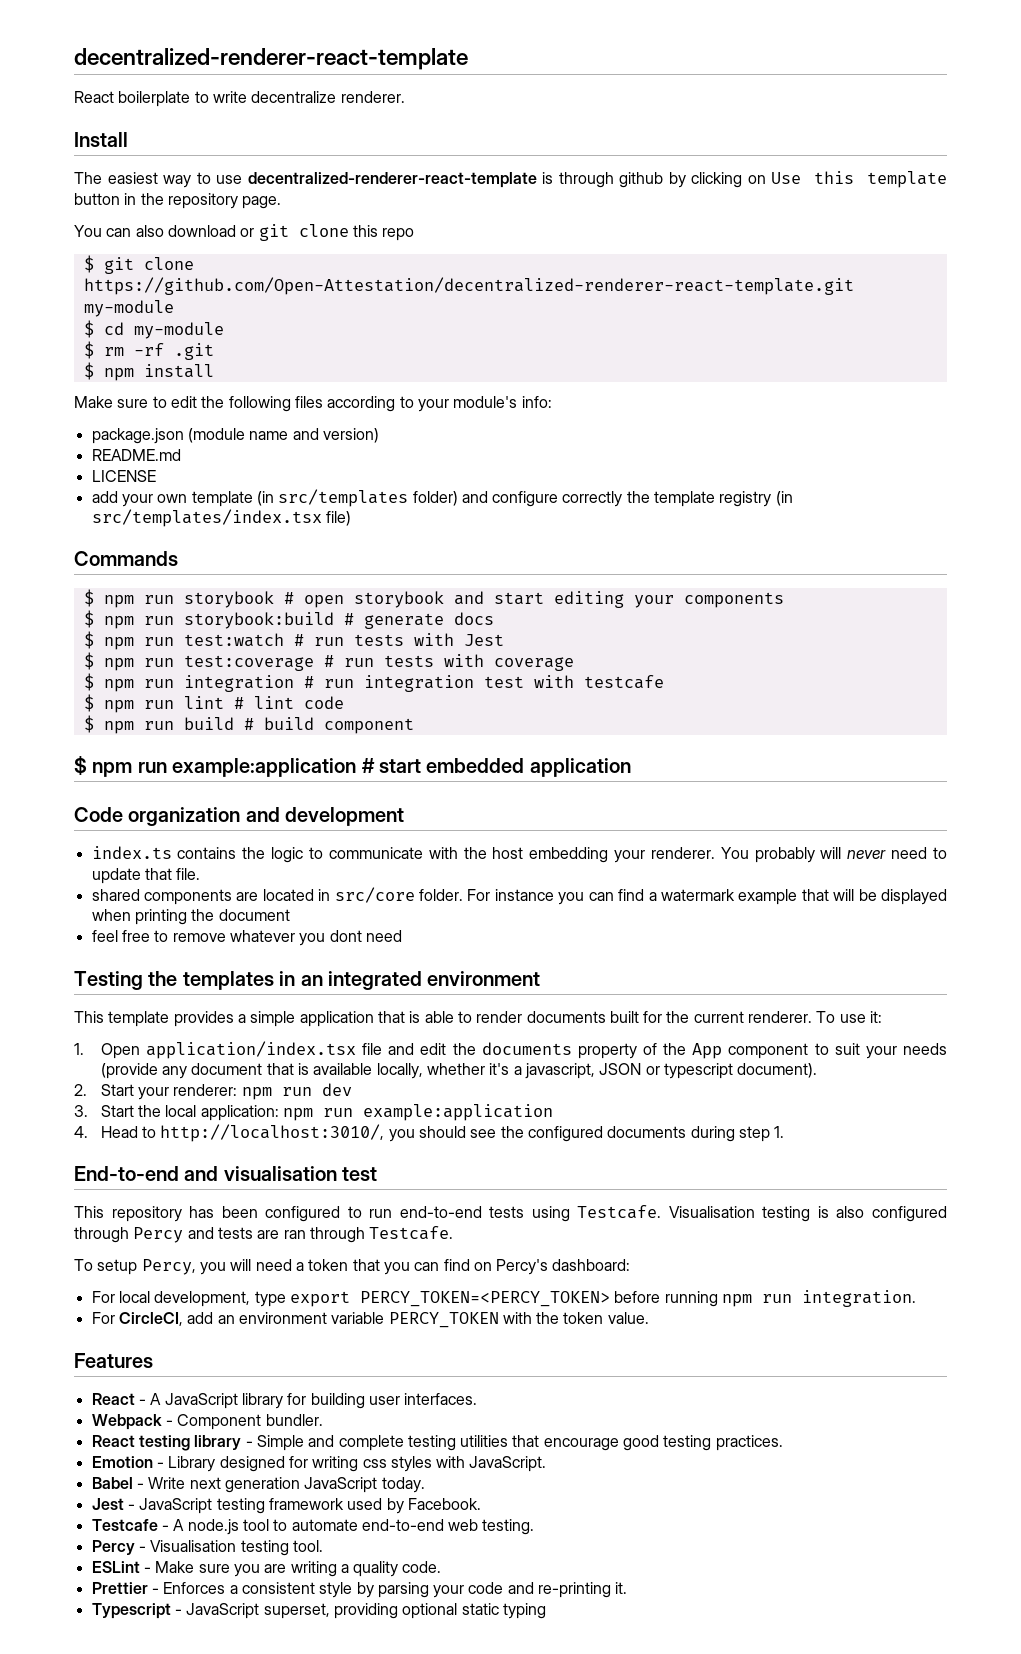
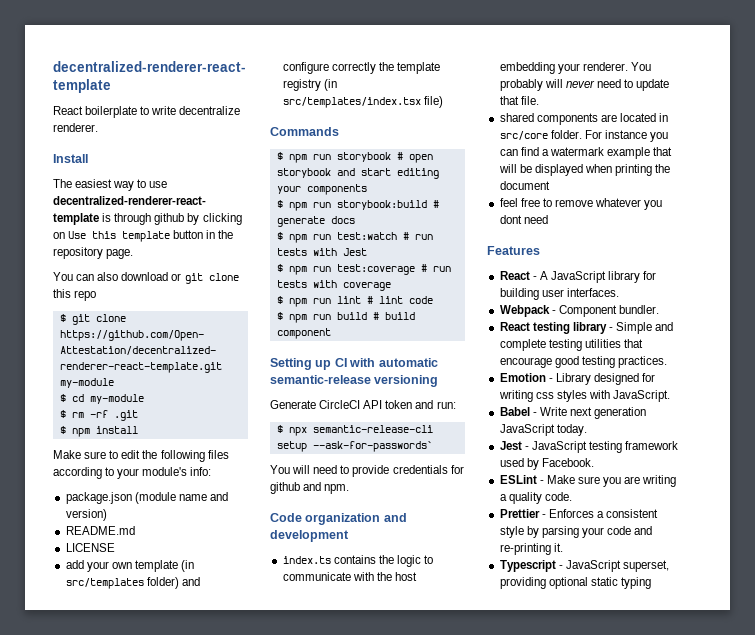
- $ npm run integration # run integration test with testcafe
- $ npm run example:application # start embedded application
+ Setting up CI with automatic semantic-release versioning
+ Generate CircleCI API token and run:
+ $ npx semantic-release-cli setup --ask-for-passwords`
+ You will need to provide credentials for github and npm.
- Testing the templates in an integrated environment
- This template provides a simple application that is able to render documents built for the current renderer. To use it:
- 1. Open application/index.tsx file and edit the documents property of the App component to suit your needs (provide any document that is available locally, whether it's a javascript, JSON or typescript document).
- 2. Start your renderer: npm run dev
- 3. Start the local application: npm run example:application
- 4. Head to http://localhost:3010/, you should see the configured documents during step 1.
- End-to-end and visualisation test
- This repository has been configured to run end-to-end tests using Testcafe. Visualisation testing is also configured through Percy and tests are ran through Testcafe.
- To setup Percy, you will need a token that you can find on Percy's dashboard:
- For local development, type export PERCY_TOKEN=<PERCY_TOKEN> before running npm run integration.
- For CircleCI, add an environment variable PERCY_TOKEN with the token value.
- Testcafe - A node.js tool to automate end-to-end web testing.
- Percy - Visualisation testing tool.

